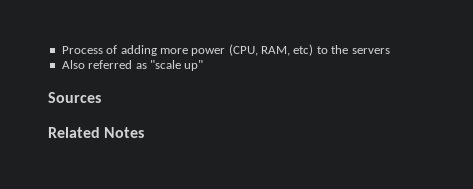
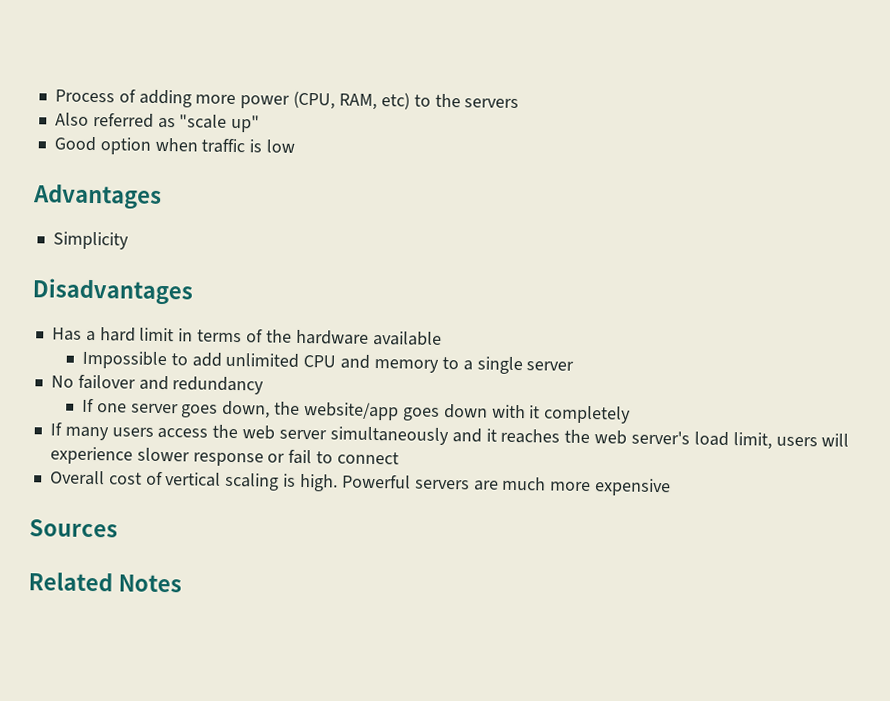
+ Good option when traffic is low
+ Advantages
+ Simplicity
+ Disadvantages
+ Has a hard limit in terms of the hardware available
+ Impossible to add unlimited CPU and memory to a single server
+ No failover and redundancy
+ If one server goes down, the website/app goes down with it completely
+ If many users access the web server simultaneously and it reaches the web server's load limit, users will experience slower response or fail to connect
+ Overall cost of vertical scaling is high. Powerful servers are much more expensive

